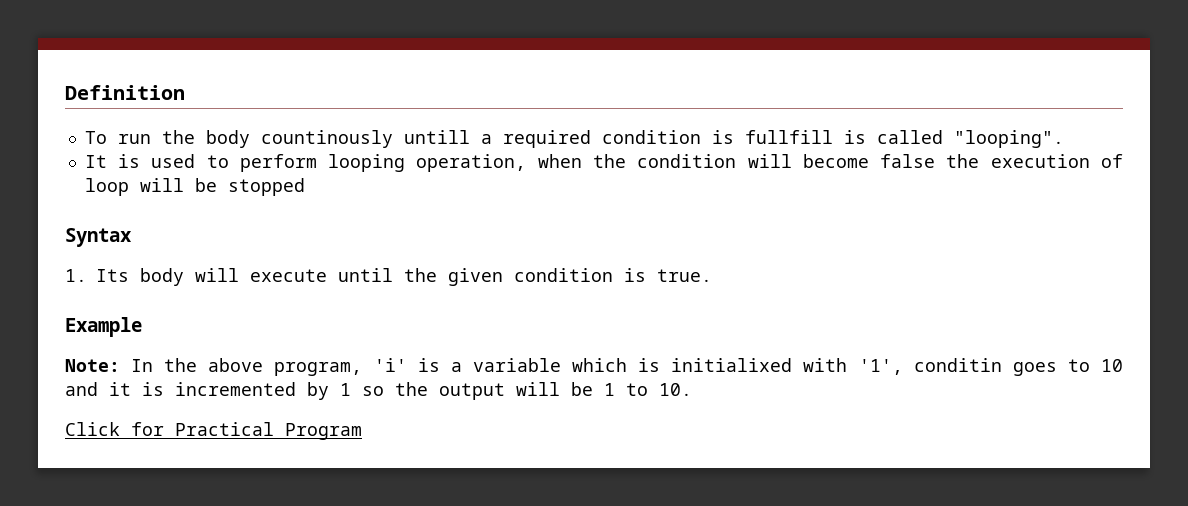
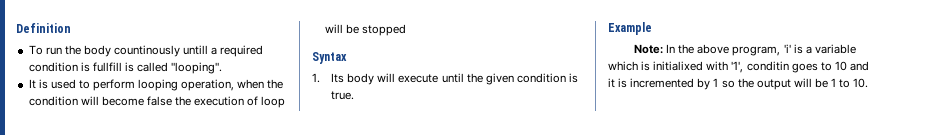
- Click for Practical Program

